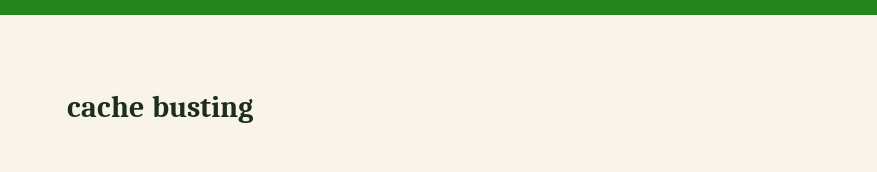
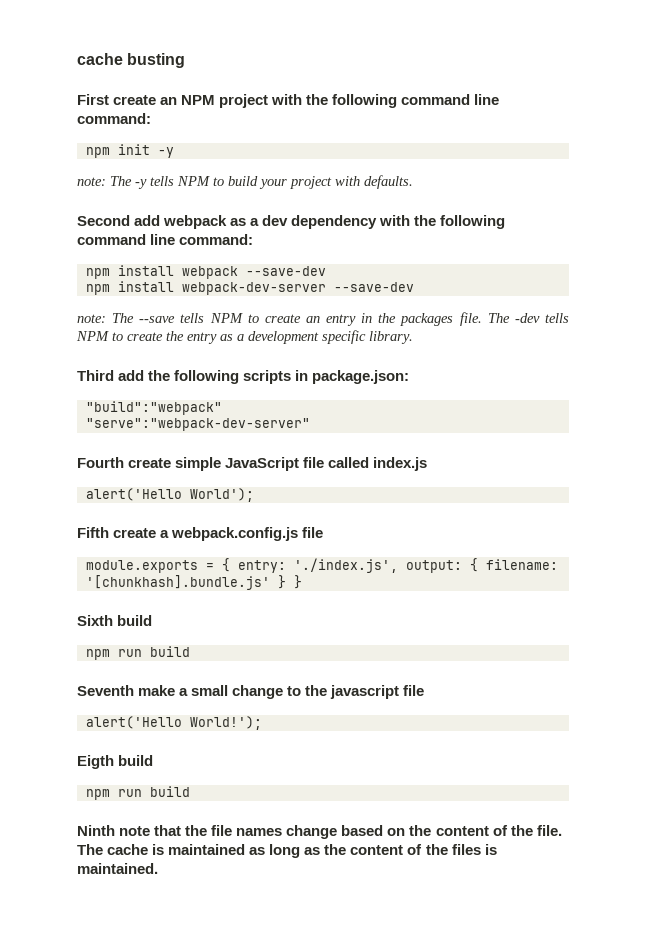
+ First create an NPM project with the following command line command:
+ npm init -y
+ note: The -y tells NPM to build your project with defaults.
+ Second add webpack as a dev dependency with the following command line command:
+ npm install webpack --save-dev
+ npm install webpack-dev-server --save-dev
+ note: The --save tells NPM to create an entry in the packages file. The -dev tells NPM to create the entry as a development specific library.
+ Third add the following scripts in package.json:
+ "build":"webpack"
+ "serve":"webpack-dev-server"
+ Fourth create simple JavaScript file called index.js
+ alert('Hello World');
+ Fifth create a webpack.config.js file
+ module.exports = { entry: './index.js', output: { filename: '[chunkhash].bundle.js' } }
+ Sixth build
+ npm run build
+ Seventh make a small change to the javascript file
+ alert('Hello World!');
+ Eigth build
+ npm run build
+ Ninth note that the file names change based on the content of the file. The cache is maintained as long as the content of the files is maintained.

